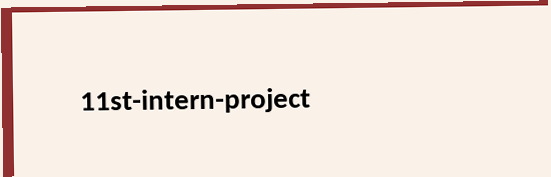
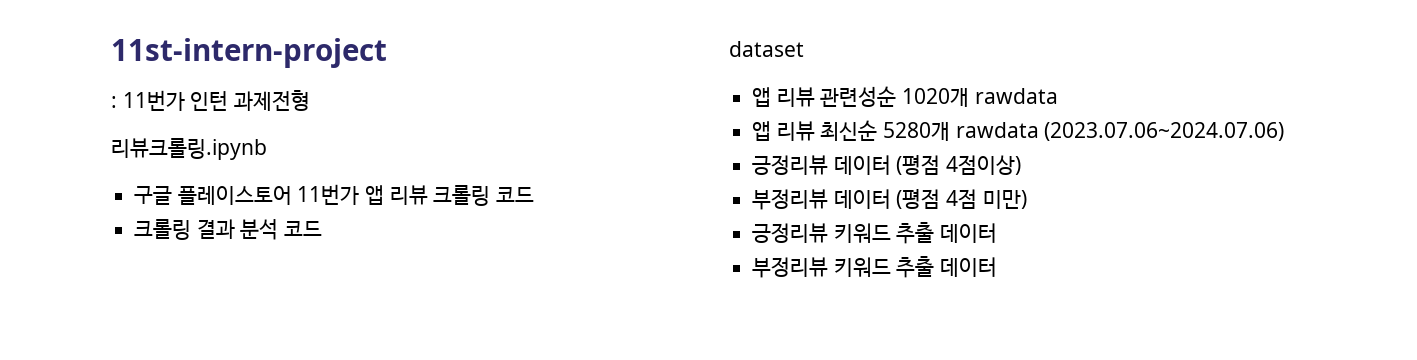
+ : 11번가 인턴 과제전형
+ 리뷰크롤링.ipynb
+ 구글 플레이스토어 11번가 앱 리뷰 크롤링 코드
+ 크롤링 결과 분석 코드
+ dataset
+ 앱 리뷰 관련성순 1020개 rawdata
+ 앱 리뷰 최신순 5280개 rawdata (2023.07.06~2024.07.06)
+ 긍정리뷰 데이터 (평점 4점이상)
+ 부정리뷰 데이터 (평점 4점 미만)
+ 긍정리뷰 키워드 추출 데이터
+ 부정리뷰 키워드 추출 데이터

